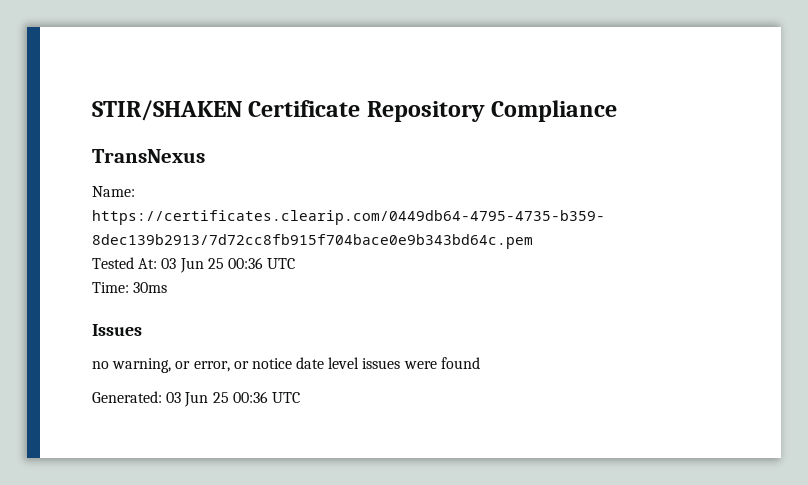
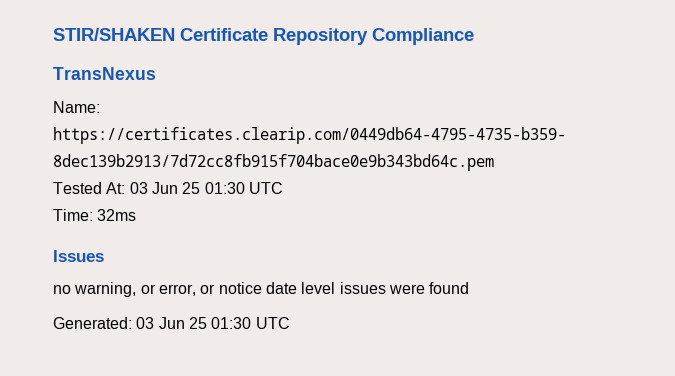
- Tested At: 03 Jun 25 00:36 UTC
+ Tested At: 03 Jun 25 01:30 UTC
- Time: 30ms
+ Time: 32ms
- Generated: 03 Jun 25 00:36 UTC
+ Generated: 03 Jun 25 01:30 UTC

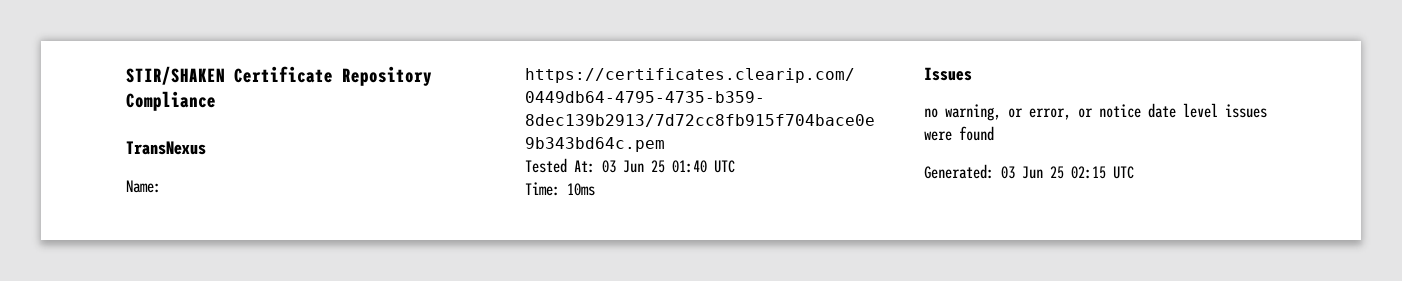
- Tested At: 03 Jun 25 01:30 UTC
+ Tested At: 03 Jun 25 01:40 UTC
- Time: 32ms
+ Time: 10ms
- Generated: 03 Jun 25 01:30 UTC
+ Generated: 03 Jun 25 02:15 UTC

